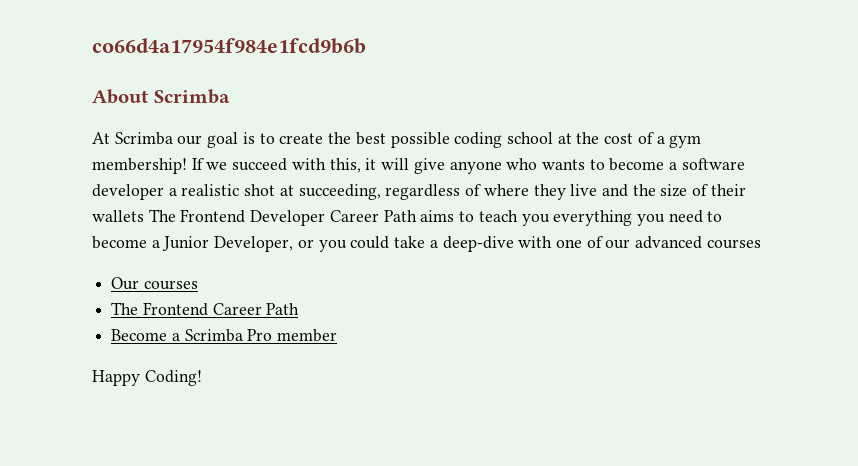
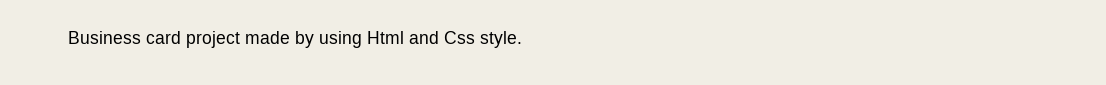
- co66d4a17954f984e1fcd9b6b
- About Scrimba
- At Scrimba our goal is to create the best possible coding school at the cost of a gym membership! If we succeed with this, it will give anyone who wants to become a software developer a realistic shot at succeeding, regardless of where they live and the size of their wallets The Frontend Developer Career Path aims to teach you everything you need to become a Junior Developer, or you could take a deep-dive with one of our advanced courses
- Our courses
- The Frontend Career Path
- Become a Scrimba Pro member
- Happy Coding!
+ Business card project made by using Html and Css style.

